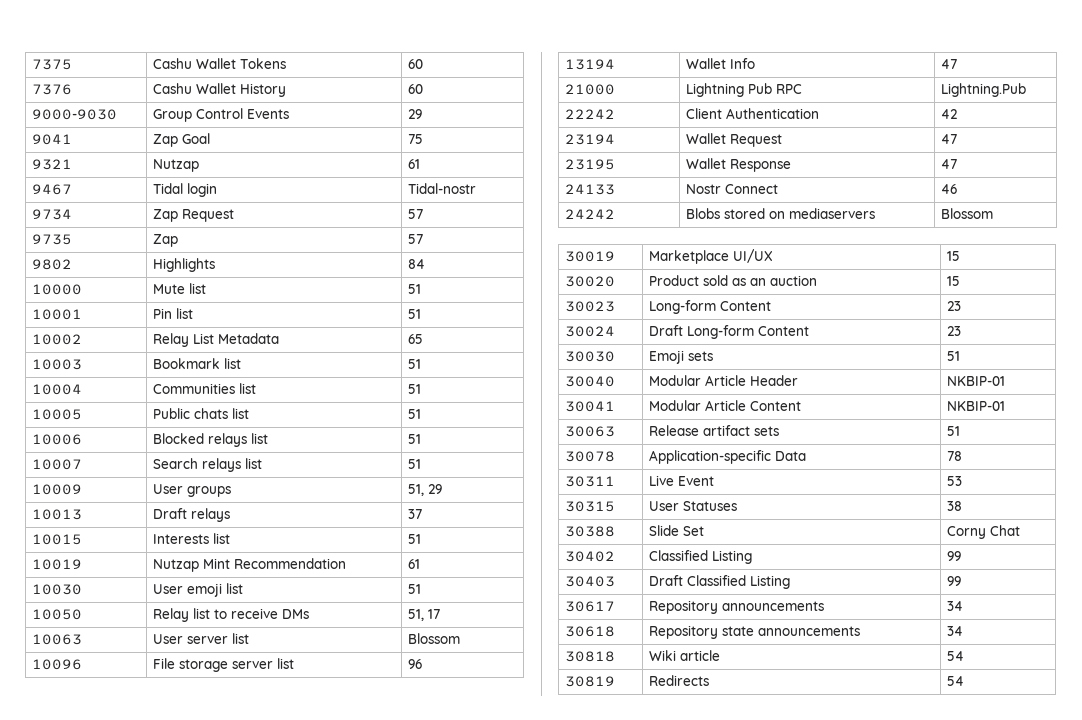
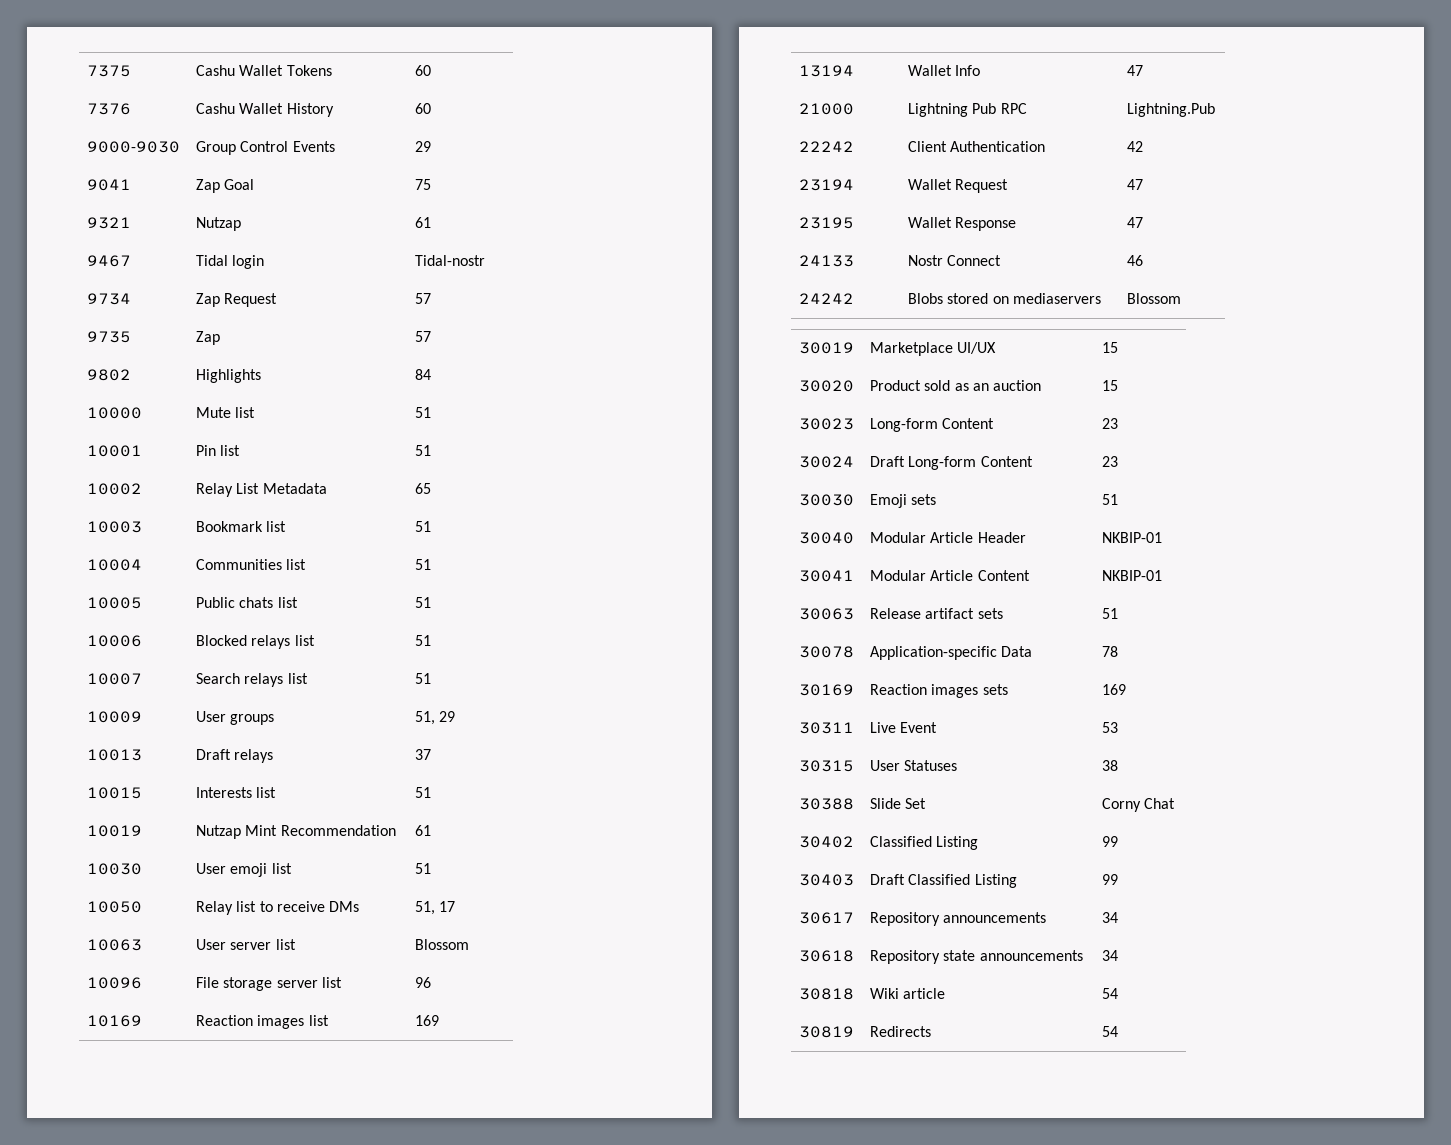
+ 10169 | Reaction images list | 169
+ 30169 | Reaction images sets | 169

